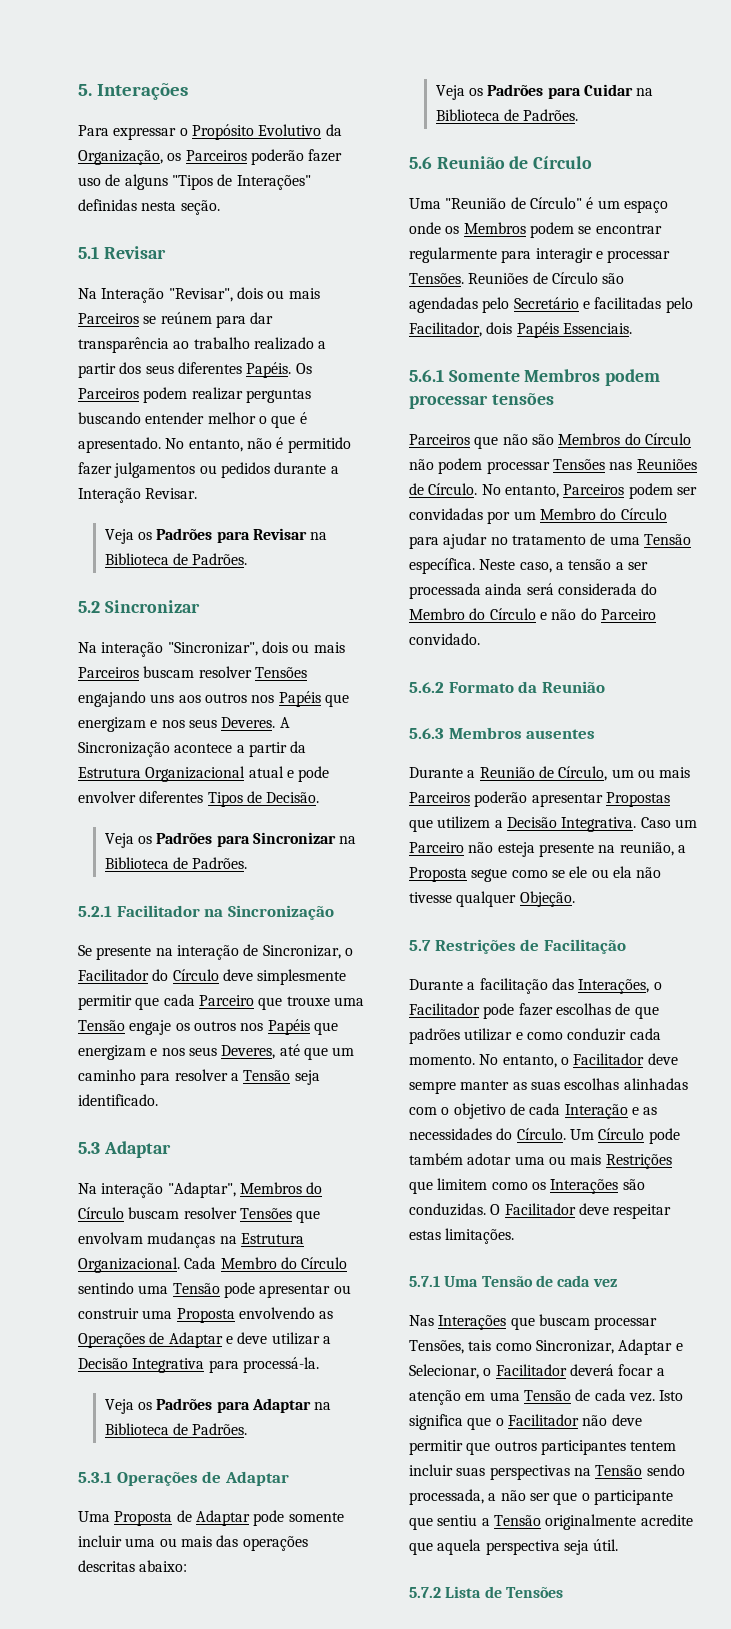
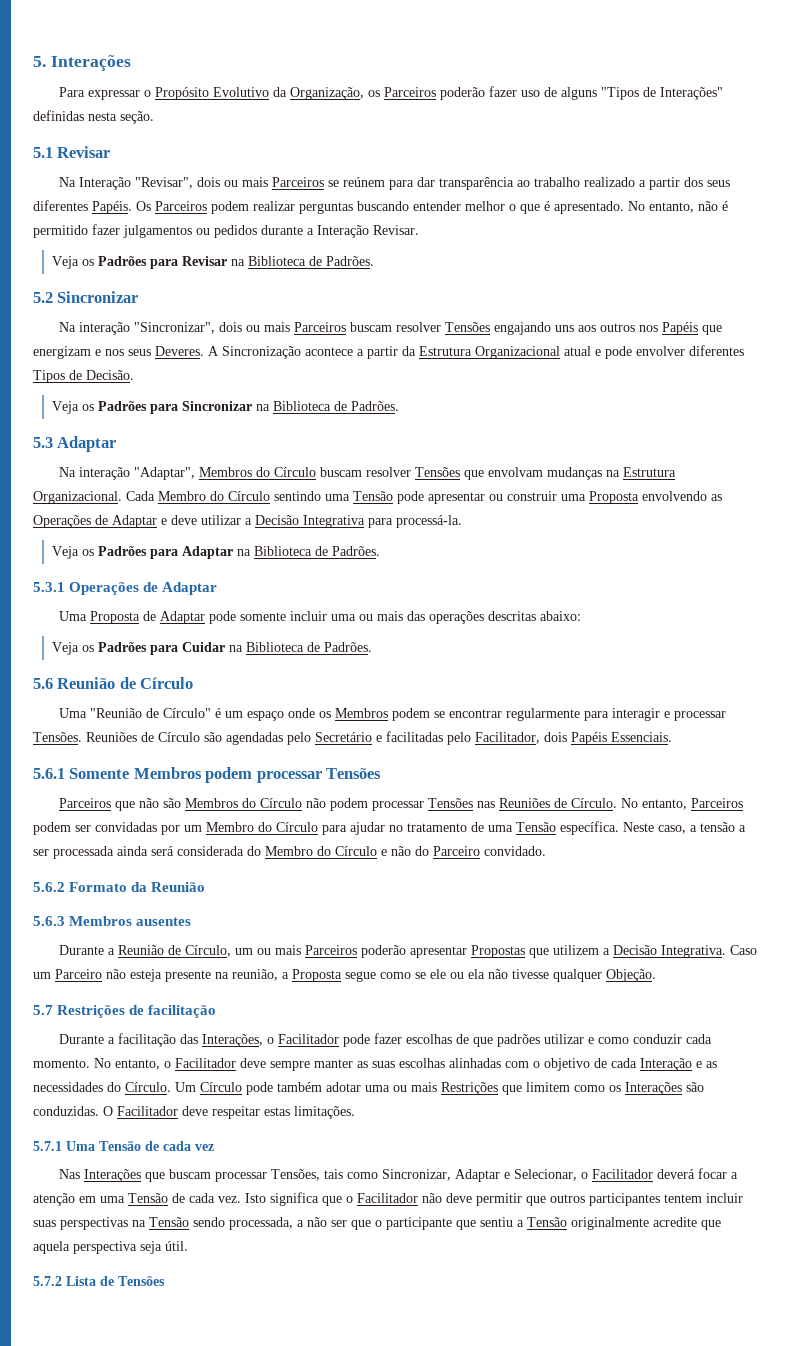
- 5.2.1 Facilitador na Sincronização
- Se presente na interação de Sincronizar, o Facilitador do Círculo deve simplesmente permitir que cada Parceiro que trouxe uma Tensão engaje os outros nos Papéis que energizam e nos seus Deveres, até que um caminho para resolver a Tensão seja identificado.
- 5.6.1 Somente Membros podem processar tensões
+ 5.6.1 Somente Membros podem processar Tensões
- 5.7 Restrições de Facilitação
+ 5.7 Restrições de facilitação

